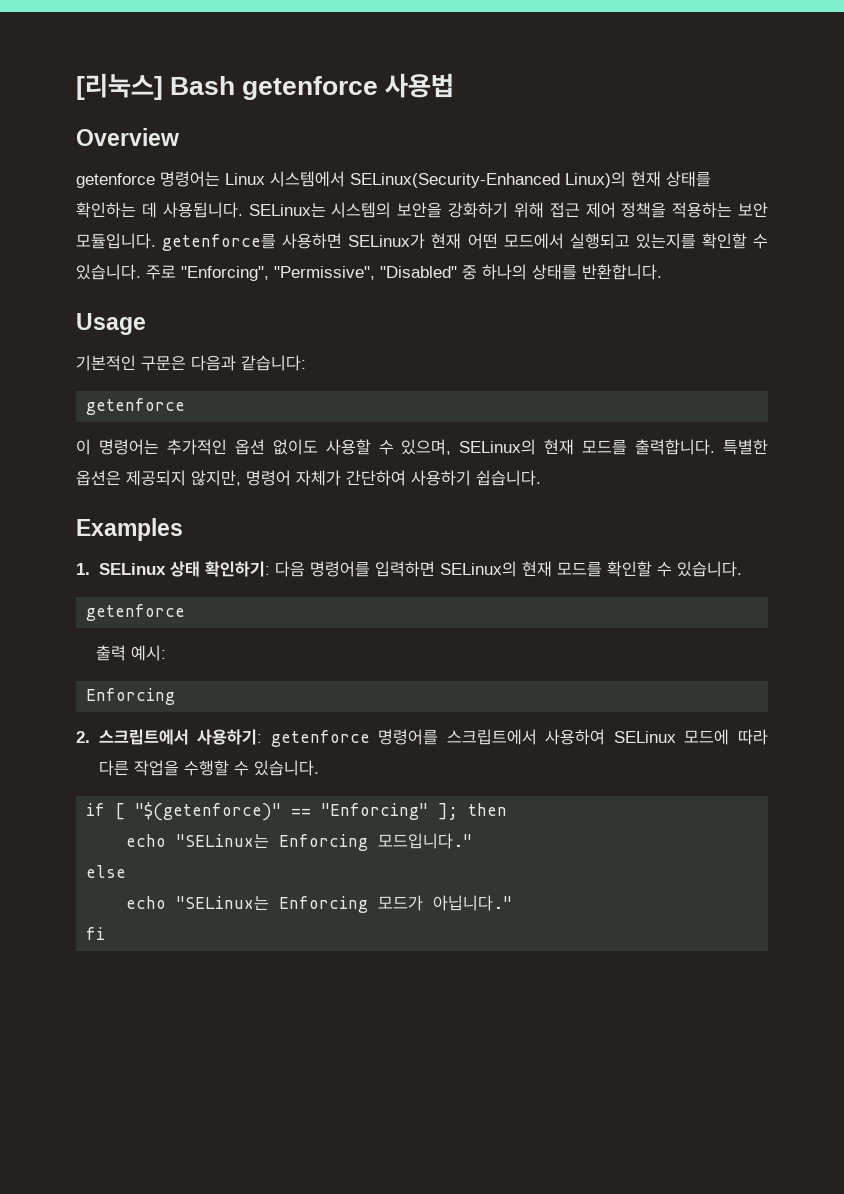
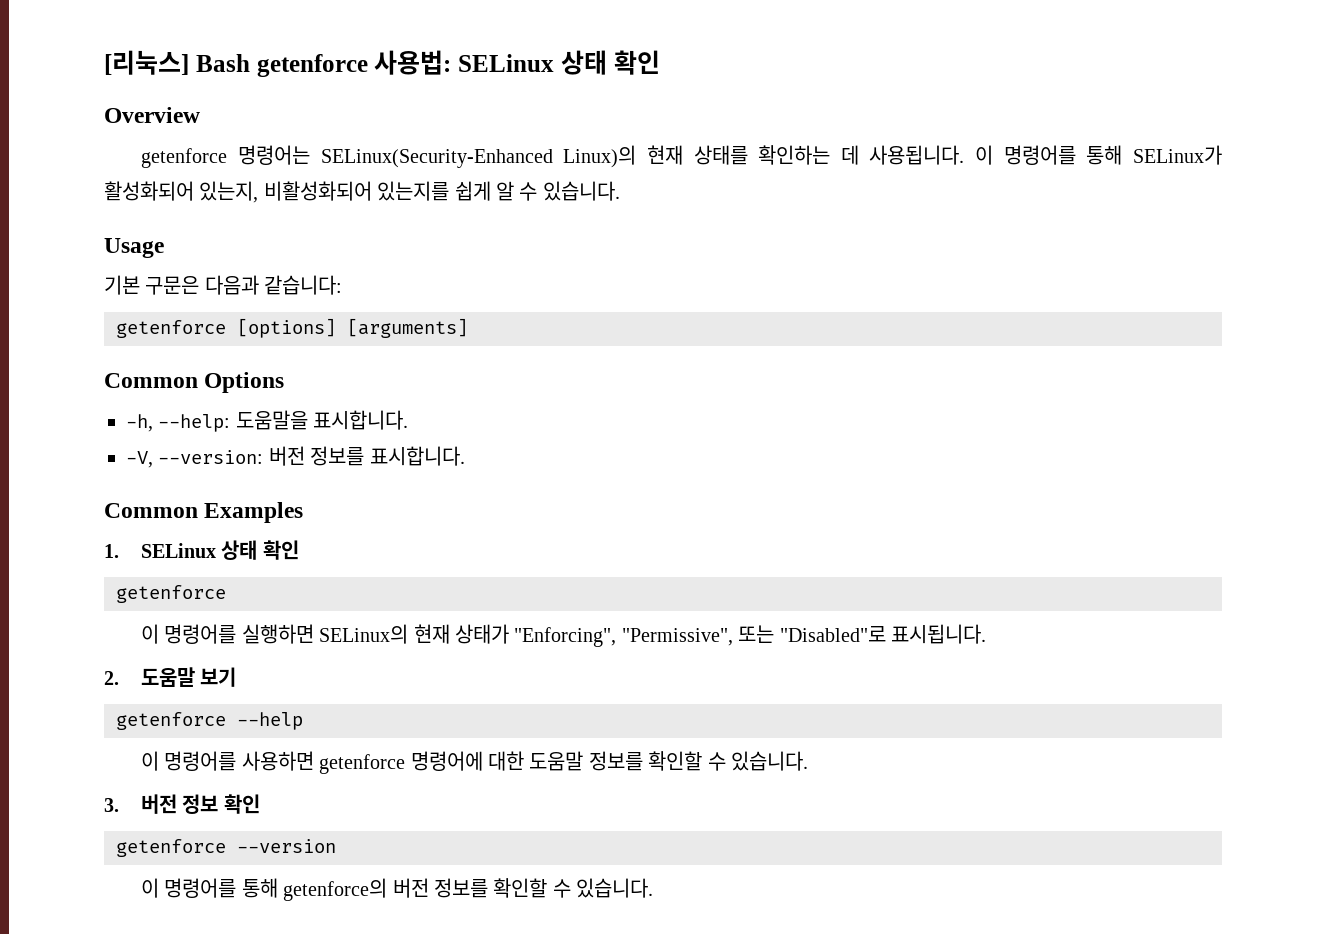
- [리눅스] Bash getenforce 사용법
+ [리눅스] Bash getenforce 사용법: SELinux 상태 확인
- getenforce 명령어는 Linux 시스템에서 SELinux(Security-Enhanced Linux)의 현재 상태를 확인하는 데 사용됩니다.
+ getenforce 명령어는 SELinux(Security-Enhanced Linux)의 현재 상태를 확인하는 데 사용됩니다.
- SELinux는 시스템의 보안을 강화하기 위해 접근 제어 정책을 적용하는 보안 모듈입니다. getenforce를 사용하면 SELinux가 현재 어떤 모드에서 실행되고 있는지를 확인할 수 있습니다. 주로 "Enforcing", "Permissive", "Disabled" 중 하나의 상태를 반환합니다.
+ 이 명령어를 통해 SELinux가 활성화되어 있는지, 비활성화되어 있는지를 쉽게 알 수 있습니다.
- 기본적인 구문은 다음과 같습니다:
+ 기본 구문은 다음과 같습니다:
+ getenforce [options] [arguments]
+ Common Options
+ -h, --help: 도움말을 표시합니다.
+ -V, --version: 버전 정보를 표시합니다.
+ Common Examples
+ 1. SELinux 상태 확인
  getenforce
- 이 명령어는 추가적인 옵션 없이도 사용할 수 있으며, SELinux의 현재 모드를 출력합니다. 특별한 옵션은 제공되지 않지만, 명령어 자체가 간단하여 사용하기 쉽습니다.
- Examples
- 1. SELinux 상태 확인하기: 다음 명령어를 입력하면 SELinux의 현재 모드를 확인할 수 있습니다.
- getenforce
- 출력 예시:
- Enforcing
- 2. 스크립트에서 사용하기: getenforce 명령어를 스크립트에서 사용하여 SELinux 모드에 따라 다른 작업을 수행할 수 있습니다.
- if [ "$(getenforce)" == "Enforcing" ]; then
- echo "SELinux는 Enforcing 모드입니다."
- else
- echo "SELinux는 Enforcing 모드가 아닙니다."
- fi
+ 이 명령어를 실행하면 SELinux의 현재 상태가 "Enforcing", "Permissive", 또는 "Disabled"로 표시됩니다.
+ 2. 도움말 보기
+ getenforce --help
+ 이 명령어를 사용하면 getenforce 명령어에 대한 도움말 정보를 확인할 수 있습니다.
+ 3. 버전 정보 확인
+ getenforce --version
+ 이 명령어를 통해 getenforce의 버전 정보를 확인할 수 있습니다.

